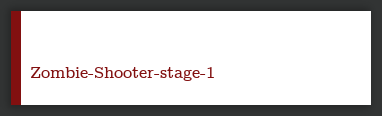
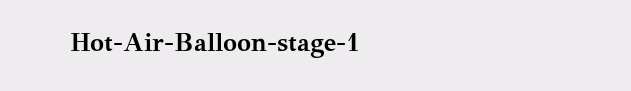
- Zombie-Shooter-stage-1
+ Hot-Air-Balloon-stage-1

